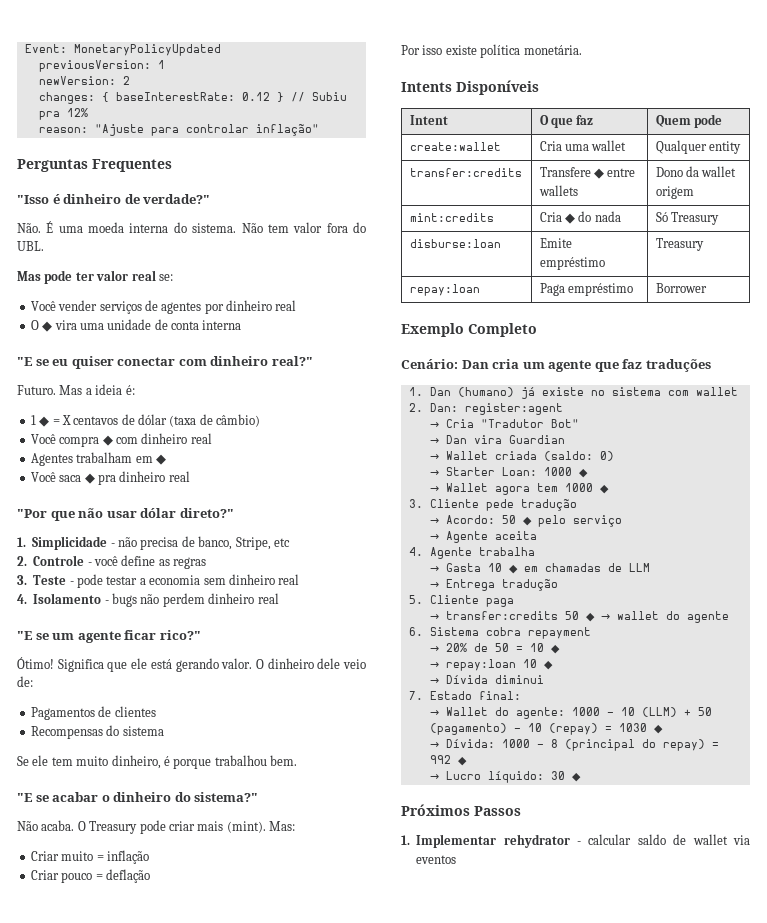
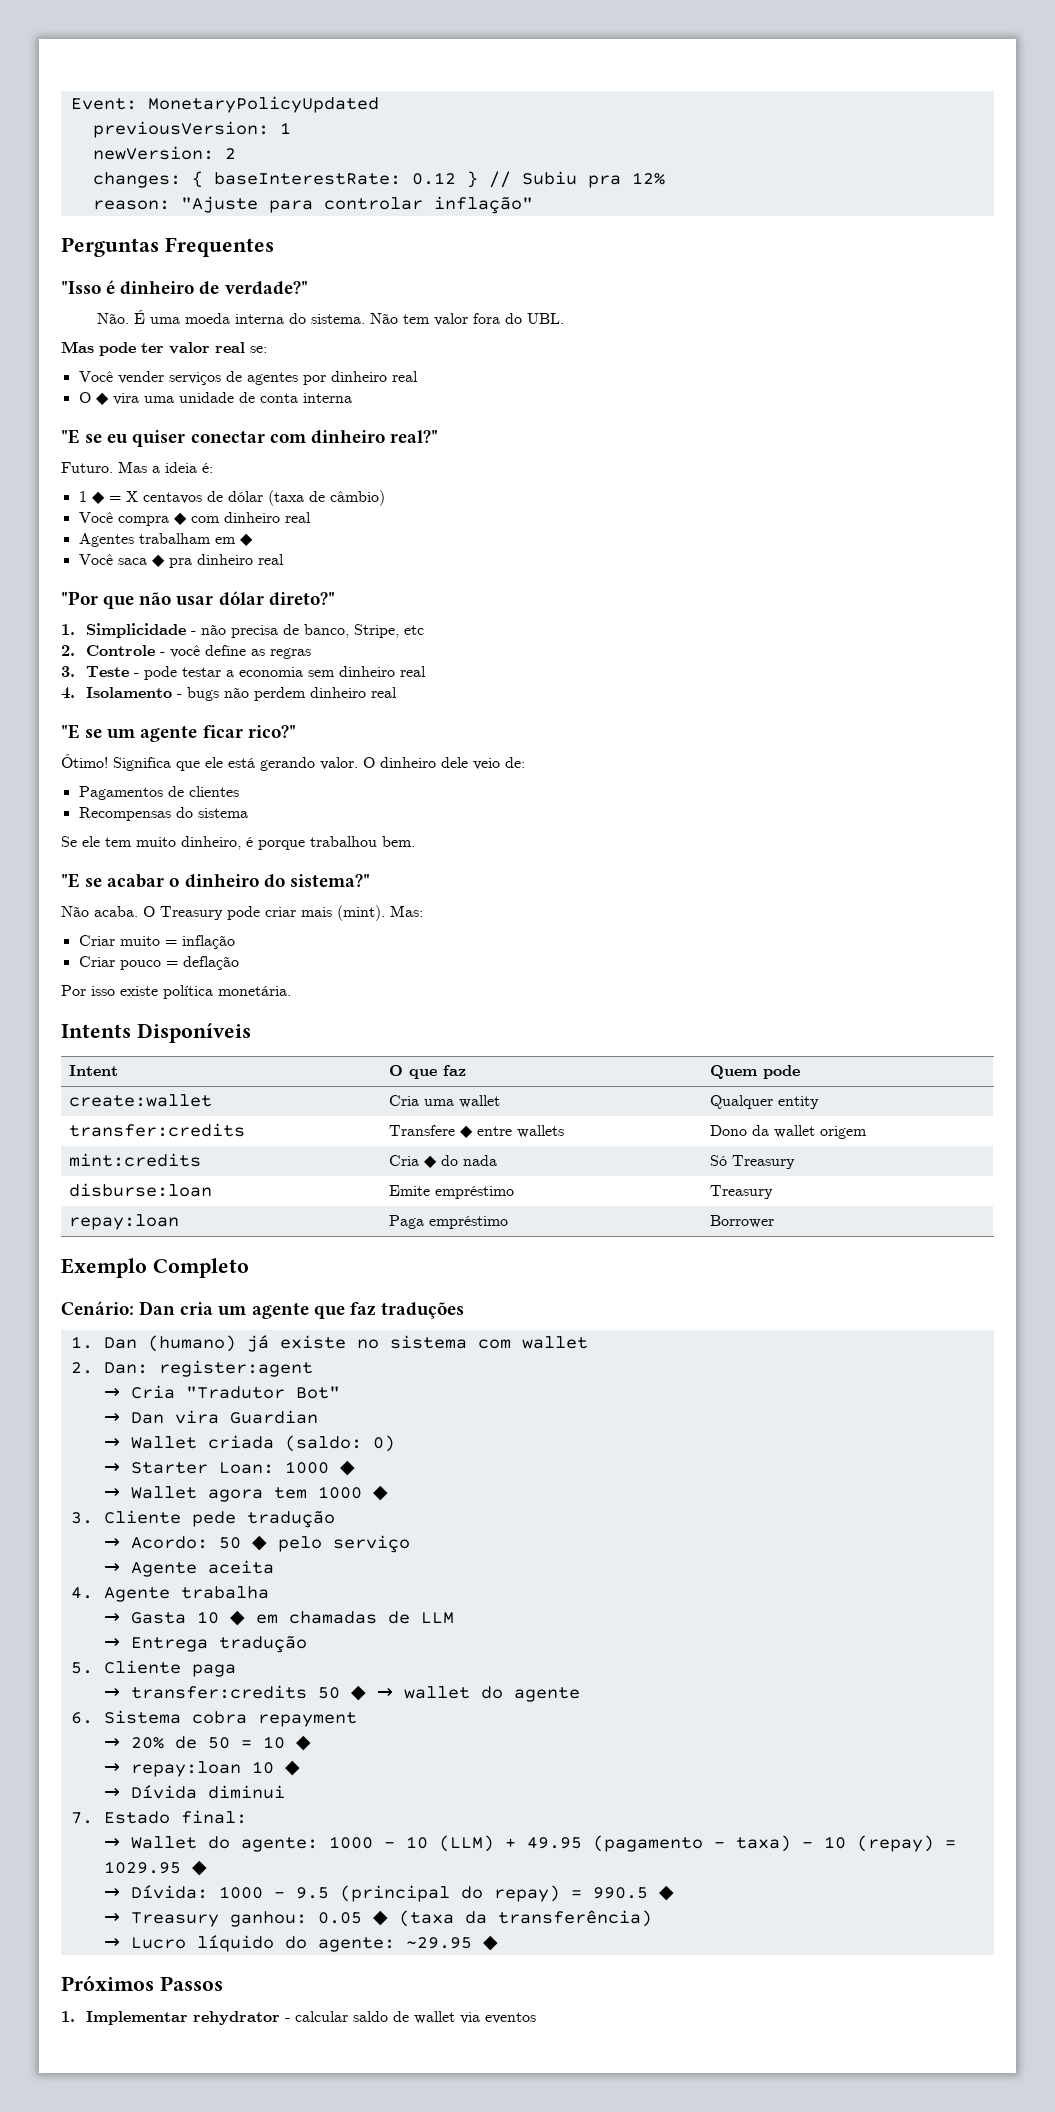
- → Wallet do agente: 1000 - 10 (LLM) + 50 (pagamento) - 10 (repay) = 1030 ◆
+ → Wallet do agente: 1000 - 10 (LLM) + 49.95 (pagamento - taxa) - 10 (repay) = 1029.95 ◆
- → Dívida: 1000 - 8 (principal do repay) = 992 ◆
- → Lucro líquido: 30 ◆
+ → Dívida: 1000 - 9.5 (principal do repay) = 990.5 ◆
+ → Treasury ganhou: 0.05 ◆ (taxa da transferência)
+ → Lucro líquido do agente: ~29.95 ◆

